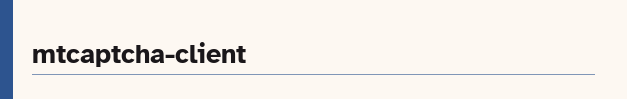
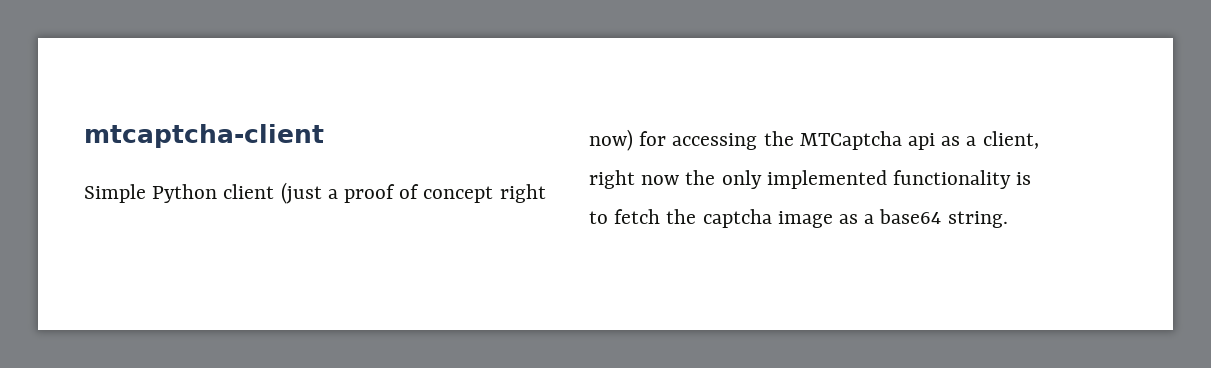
+ Simple Python client (just a proof of concept right now) for accessing the MTCaptcha api as a client, right now the only implemented functionality is to fetch the captcha image as a base64 string.

